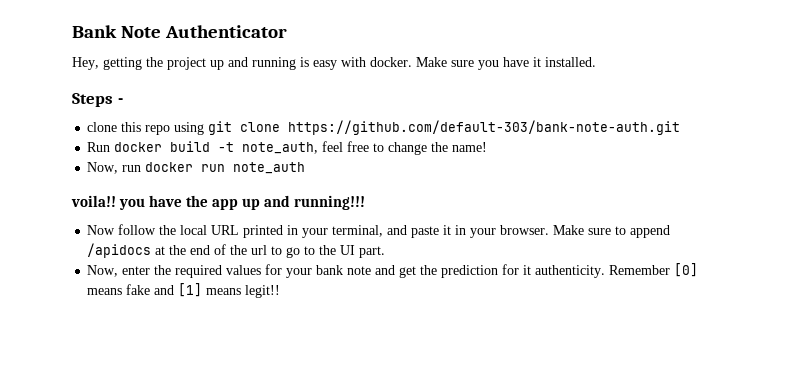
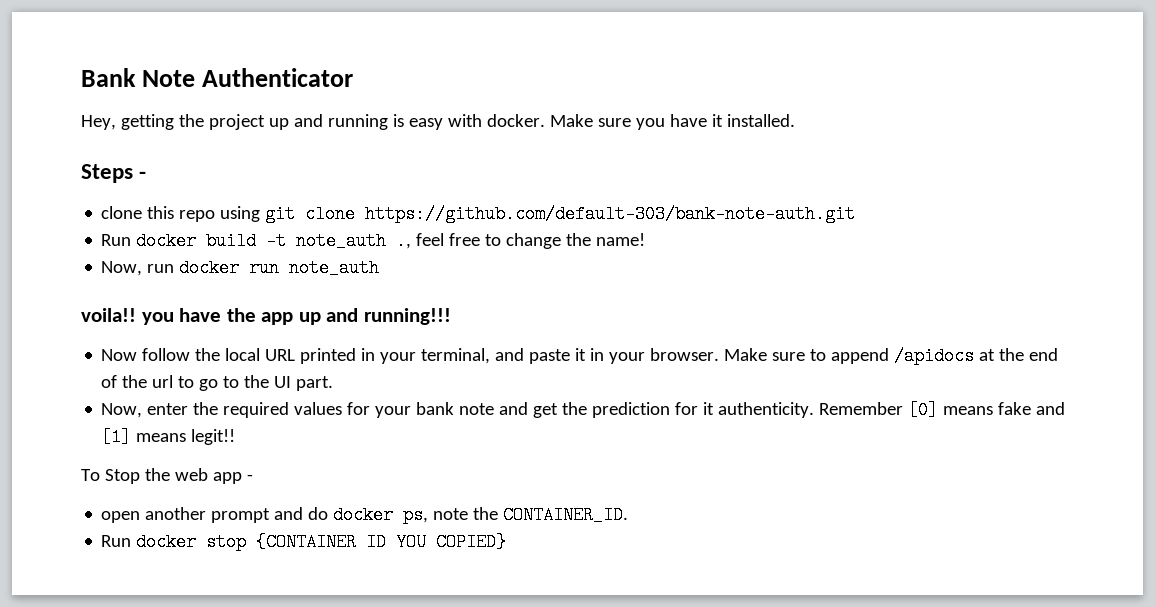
- Run docker build -t note_auth, feel free to change the name!
+ Run docker build -t note_auth ., feel free to change the name!
+ To Stop the web app -
+ open another prompt and do docker ps, note the CONTAINER_ID.
+ Run docker stop {CONTAINER ID YOU COPIED}

